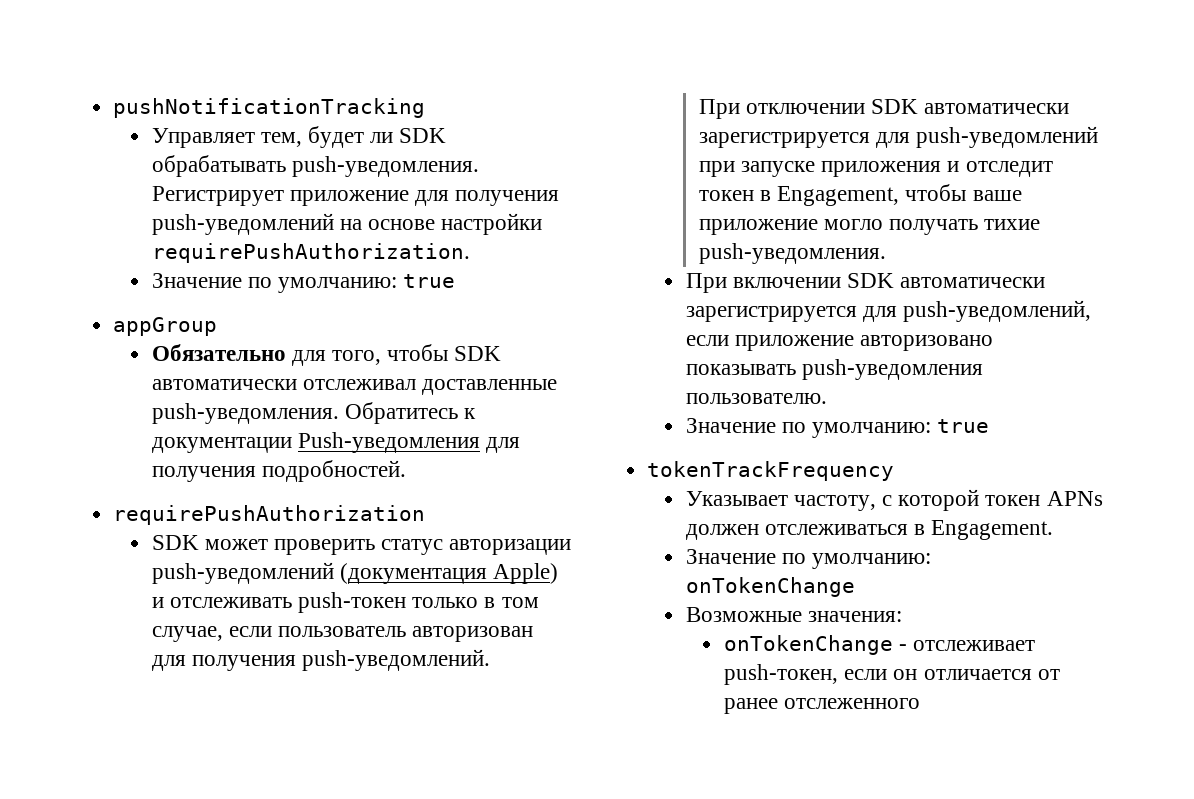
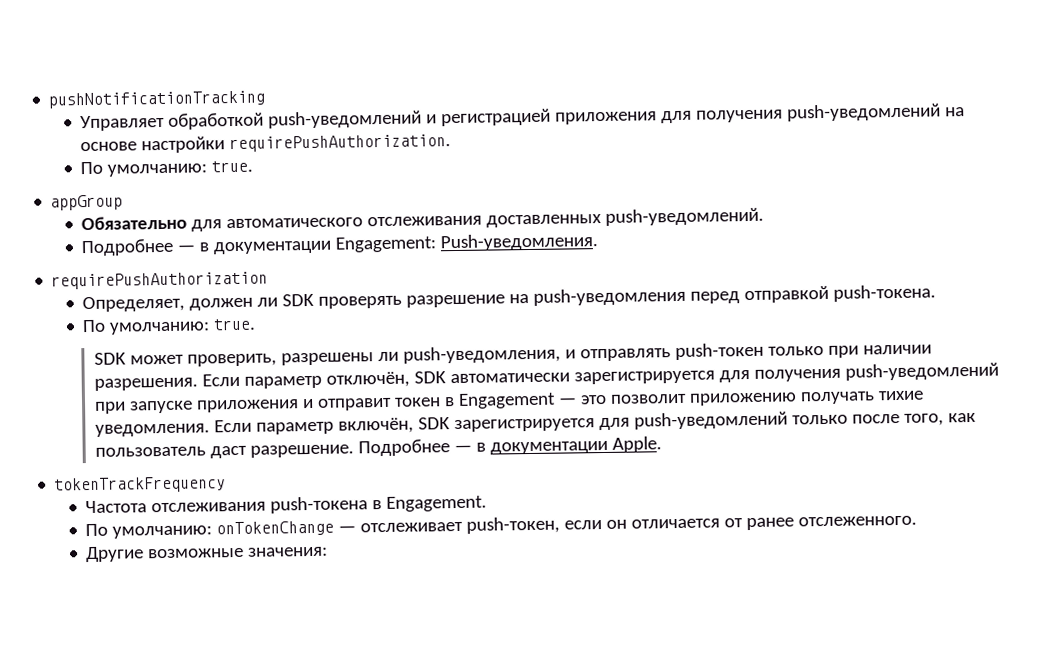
- Управляет тем, будет ли SDK обрабатывать push-уведомления. Регистрирует приложение для получения push-уведомлений на основе настройки requirePushAuthorization.
- Значение по умолчанию: true
+ Управляет обработкой push-уведомлений и регистрацией приложения для получения push-уведомлений на основе настройки requirePushAuthorization.
+ По умолчанию: true.
- Обязательно для того, чтобы SDK автоматически отслеживал доставленные push-уведомления. Обратитесь к документации Push-уведомления для получения подробностей.
+ Обязательно для автоматического отслеживания доставленных push-уведомлений.
+ Подробнее — в документации Engagement: Push-уведомления.
  requirePushAuthorization
- SDK может проверить статус авторизации push-уведомлений (документация Apple) и отслеживать push-токен только в том случае, если пользователь авторизован для получения push-уведомлений.
- При отключении SDK автоматически зарегистрируется для push-уведомлений при запуске приложения и отследит токен в Engagement, чтобы ваше приложение могло получать тихие push-уведомления.
- При включении SDK автоматически зарегистрируется для push-уведомлений, если приложение авторизовано показывать push-уведомления пользователю.
- Значение по умолчанию: true
+ Определяет, должен ли SDK проверять разрешение на push-уведомления перед отправкой push-токена.
+ По умолчанию: true.
+ SDK может проверить, разрешены ли push-уведомления, и отправлять push-токен только при наличии разрешения. Если параметр отключён, SDK автоматически зарегистрируется для получения push-уведомлений при запуске приложения и отправит токен в Engagement — это позволит приложению получать тихие уведомления. Если параметр включён, SDK зарегистрируется для push-уведомлений только после того, как пользователь даст разрешение. Подробнее — в документации Apple.
  tokenTrackFrequency
- Указывает частоту, с которой токен APNs должен отслеживаться в Engagement.
+ Частота отслеживания push-токена в Engagement.
- Значение по умолчанию: onTokenChange
- Возможные значения:
- onTokenChange - отслеживает push-токен, если он отличается от ранее отслеженного
+ По умолчанию: onTokenChange — отслеживает push-токен, если он отличается от ранее отслеженного.
+ Другие возможные значения:

